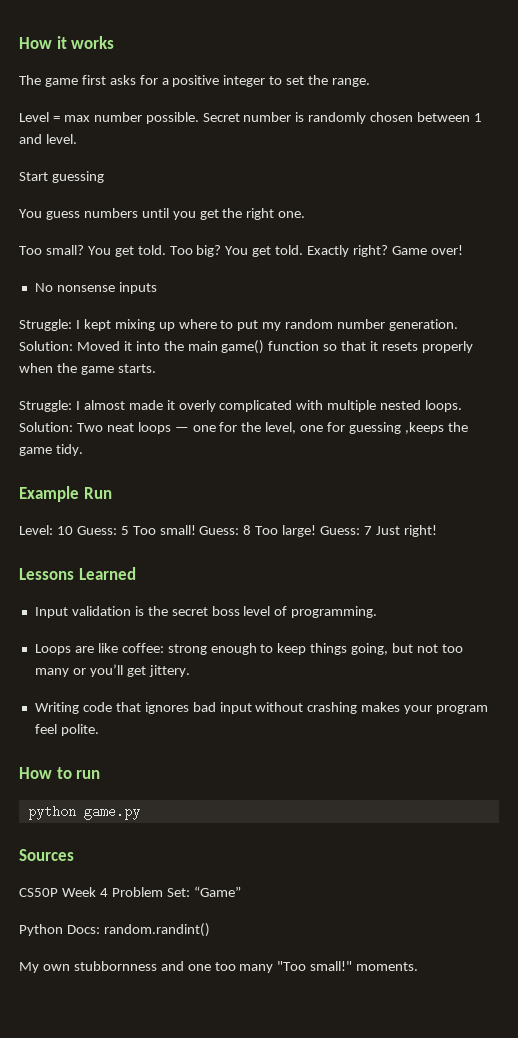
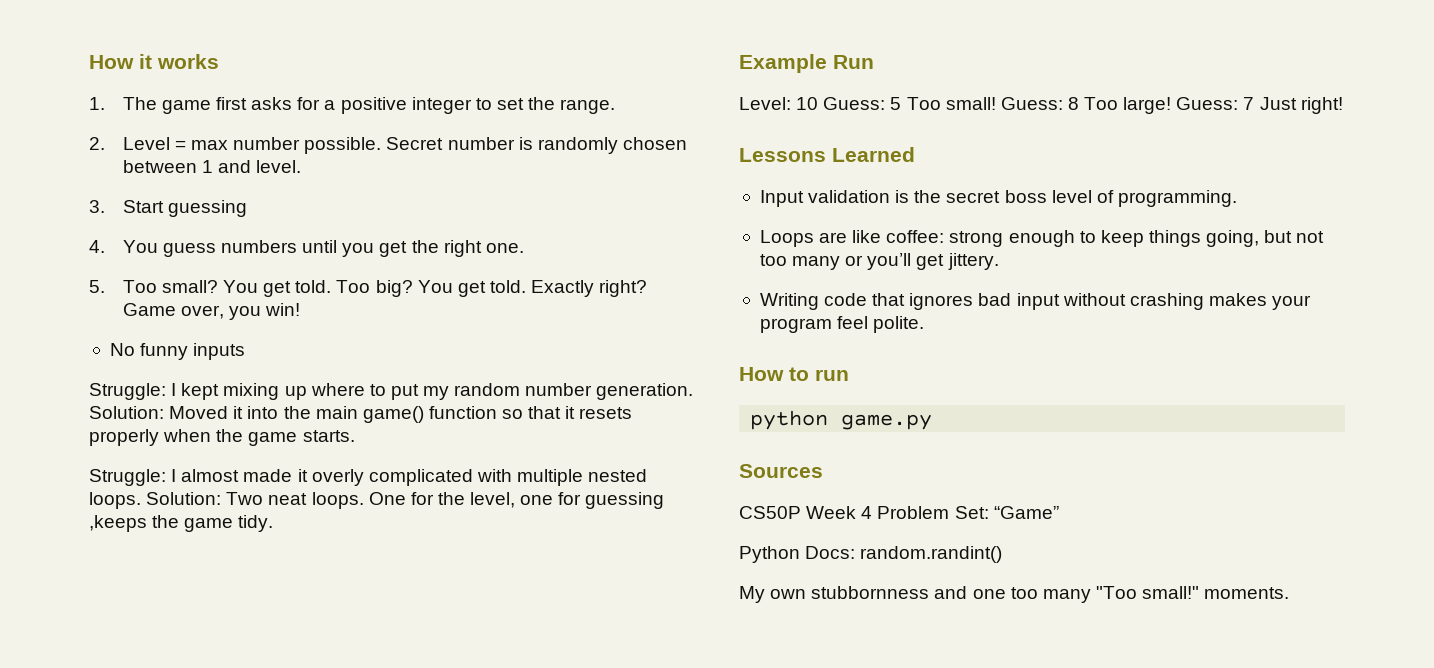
- The game first asks for a positive integer to set the range.
+ 1. The game first asks for a positive integer to set the range.
- Level = max number possible.
+ 2. Level = max number possible.
- Start guessing
+ 3. Start guessing
- You guess numbers until you get the right one.
+ 4. You guess numbers until you get the right one.
- Too small?
+ 5. Too small?
- Game over!
+ Game over, you win!
- No nonsense inputs
+ No funny inputs
- Solution: Two neat loops — one for the level, one for guessing ,keeps the game tidy.
+ Solution: Two neat loops. One for the level, one for guessing ,keeps the game tidy.

